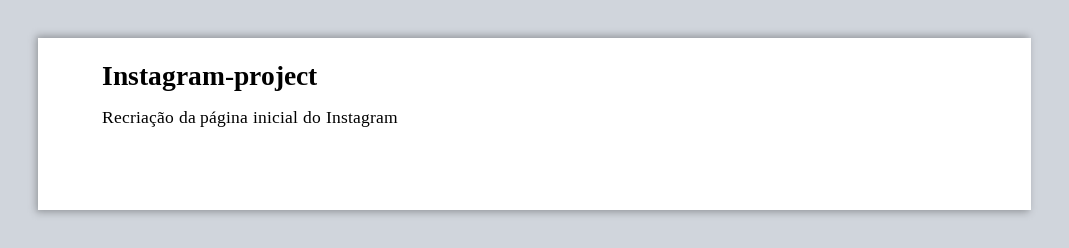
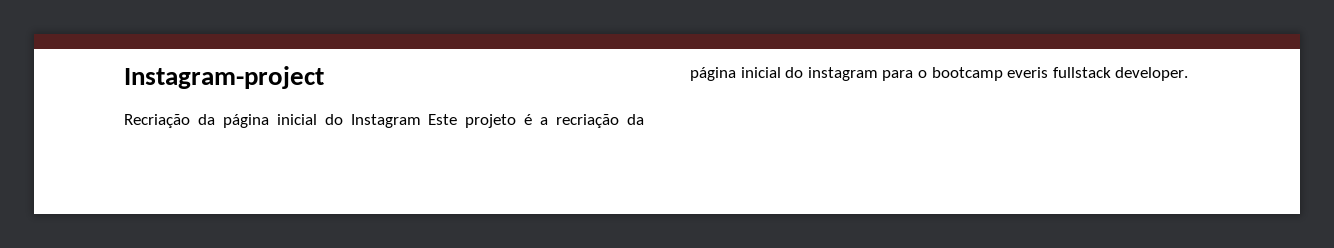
- Recriação da página inicial do Instagram
+ Recriação da página inicial do Instagram Este projeto é a recriação da página inicial do instagram para o bootcamp everis fullstack developer.

